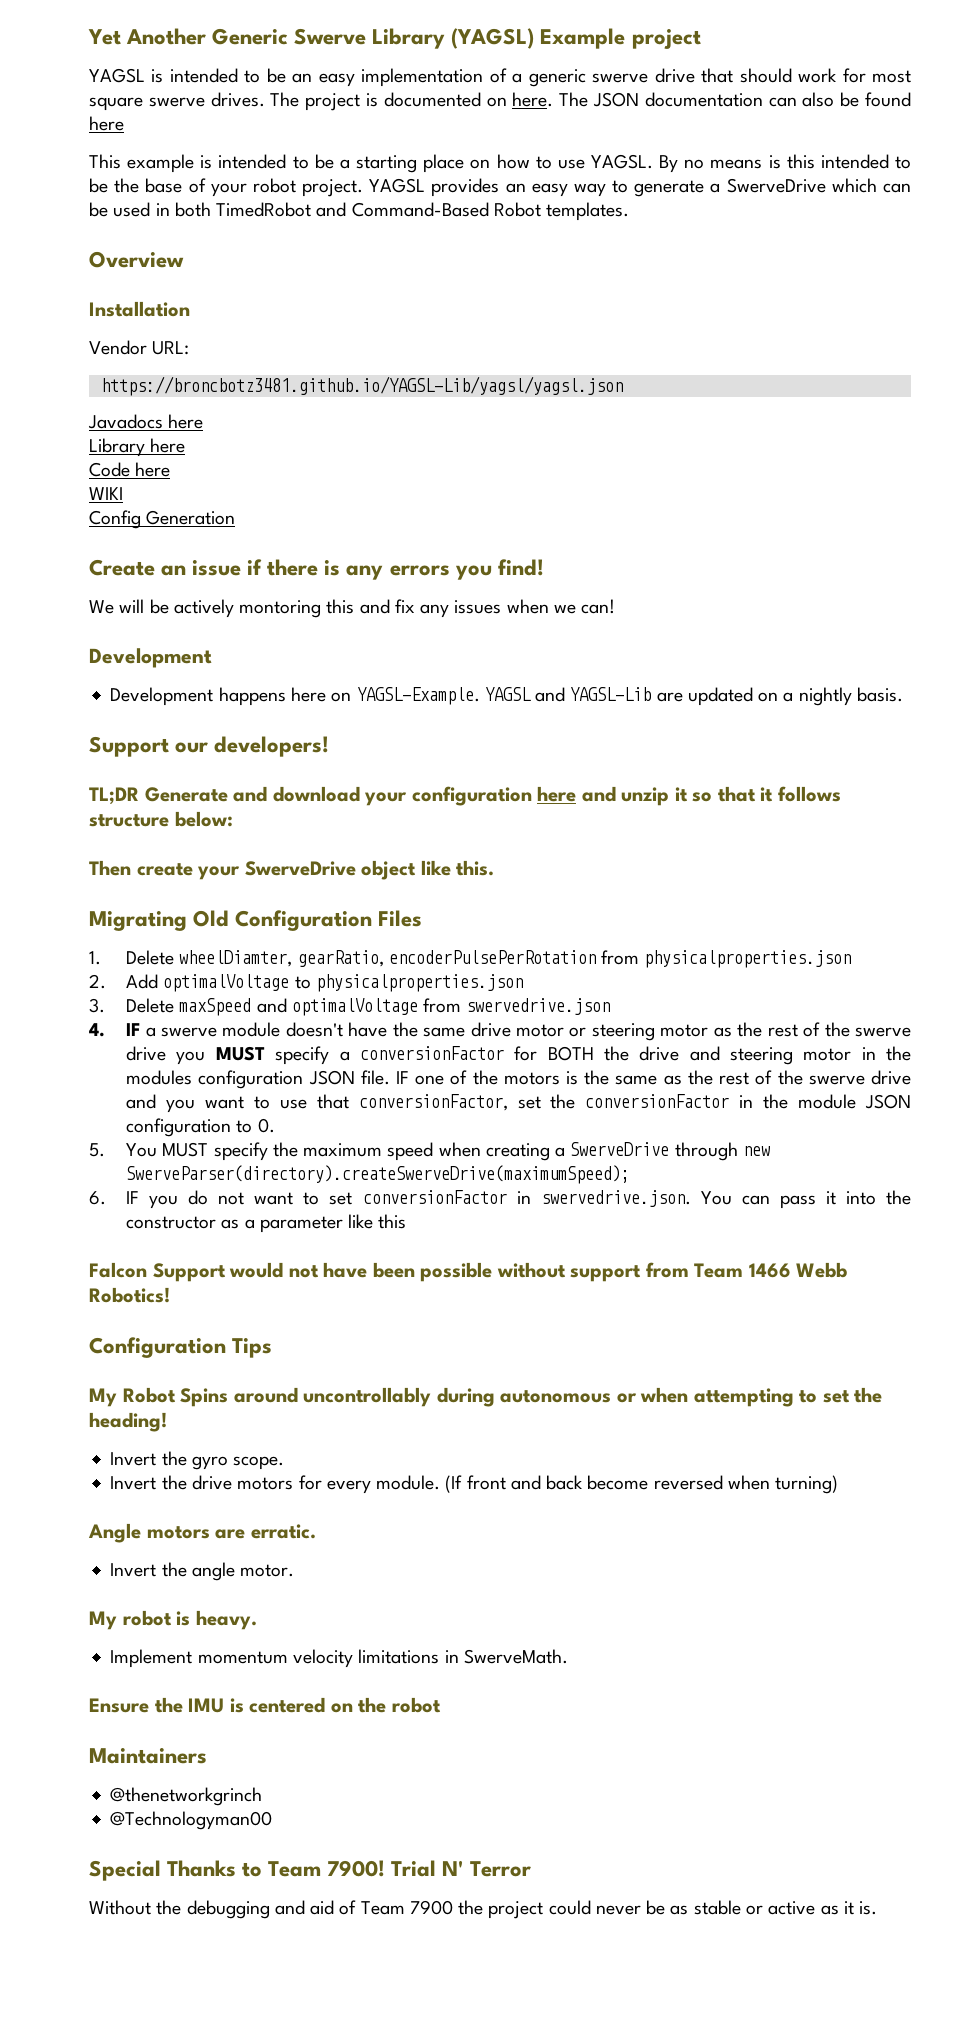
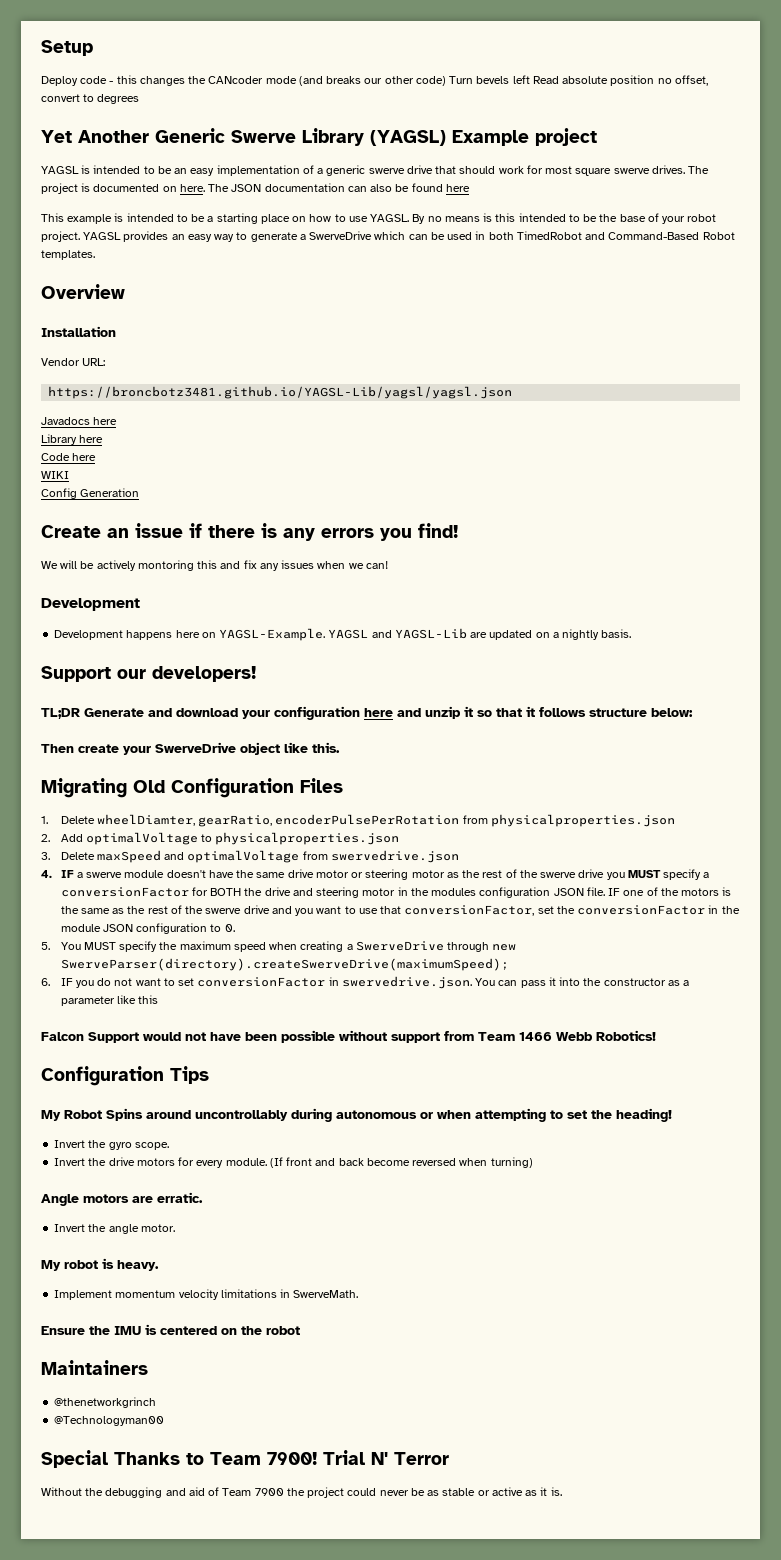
+ Setup
+ Deploy code - this changes the CANcoder mode (and breaks our other code) Turn bevels left Read absolute position no offset, convert to degrees

